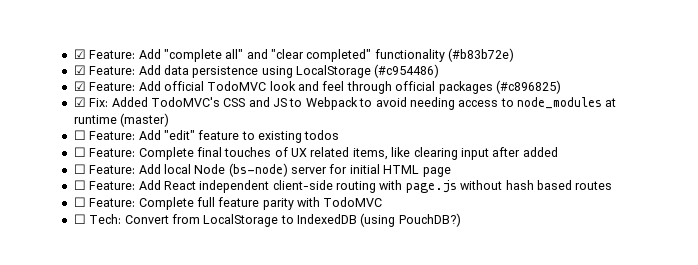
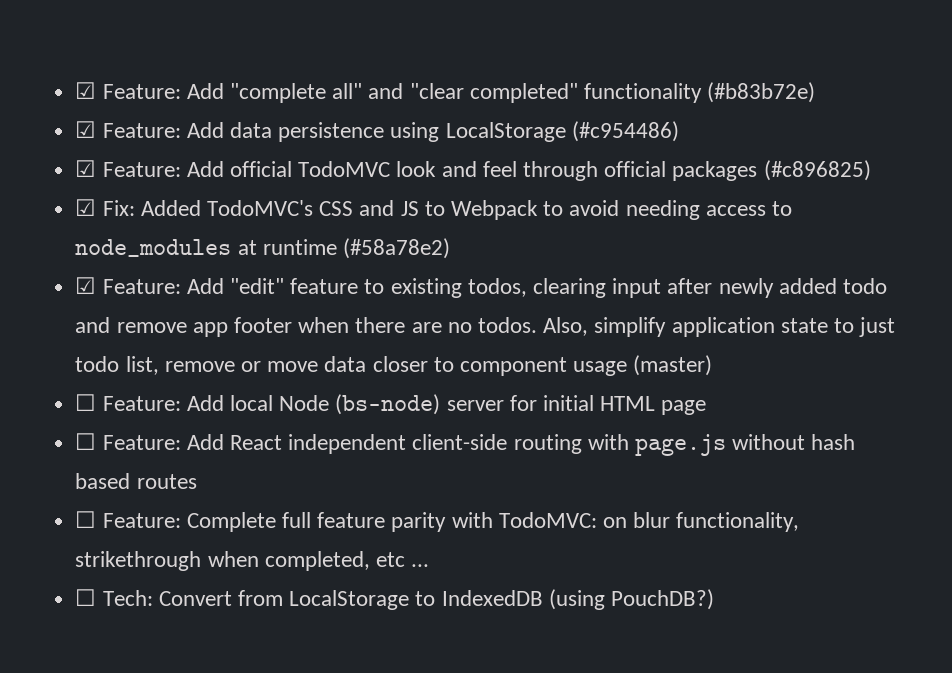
- ☑ Fix: Added TodoMVC's CSS and JS to Webpack to avoid needing access to node_modules at runtime (master)
- ☐ Feature: Add "edit" feature to existing todos
- ☐ Feature: Complete final touches of UX related items, like clearing input after added
+ ☑ Fix: Added TodoMVC's CSS and JS to Webpack to avoid needing access to node_modules at runtime (#58a78e2)
+ ☑ Feature: Add "edit" feature to existing todos, clearing input after newly added todo and remove app footer when there are no todos. Also, simplify application state to just todo list, remove or move data closer to component usage (master)
- ☐ Feature: Complete full feature parity with TodoMVC
+ ☐ Feature: Complete full feature parity with TodoMVC: on blur functionality, strikethrough when completed, etc ...

